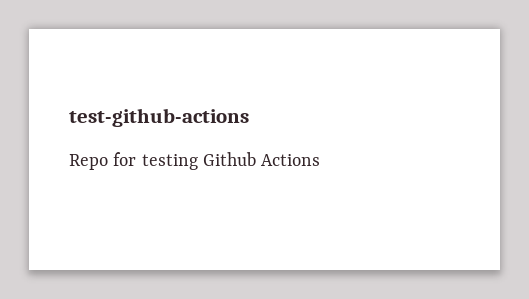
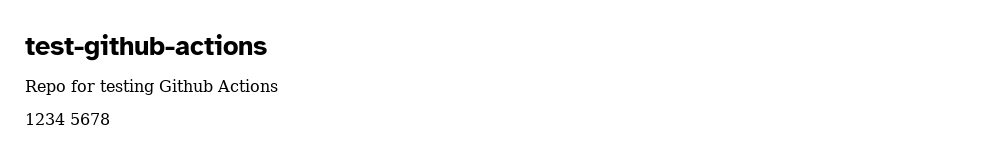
+ 1234 5678

